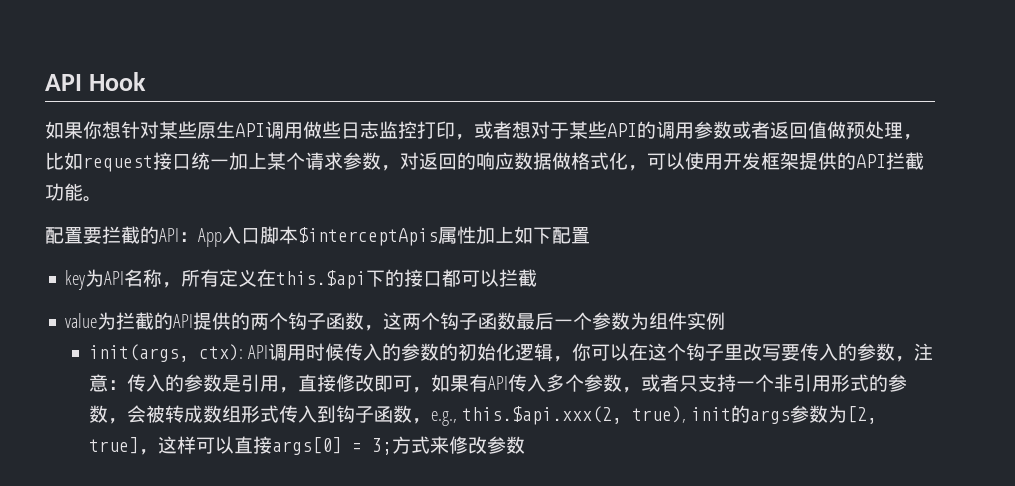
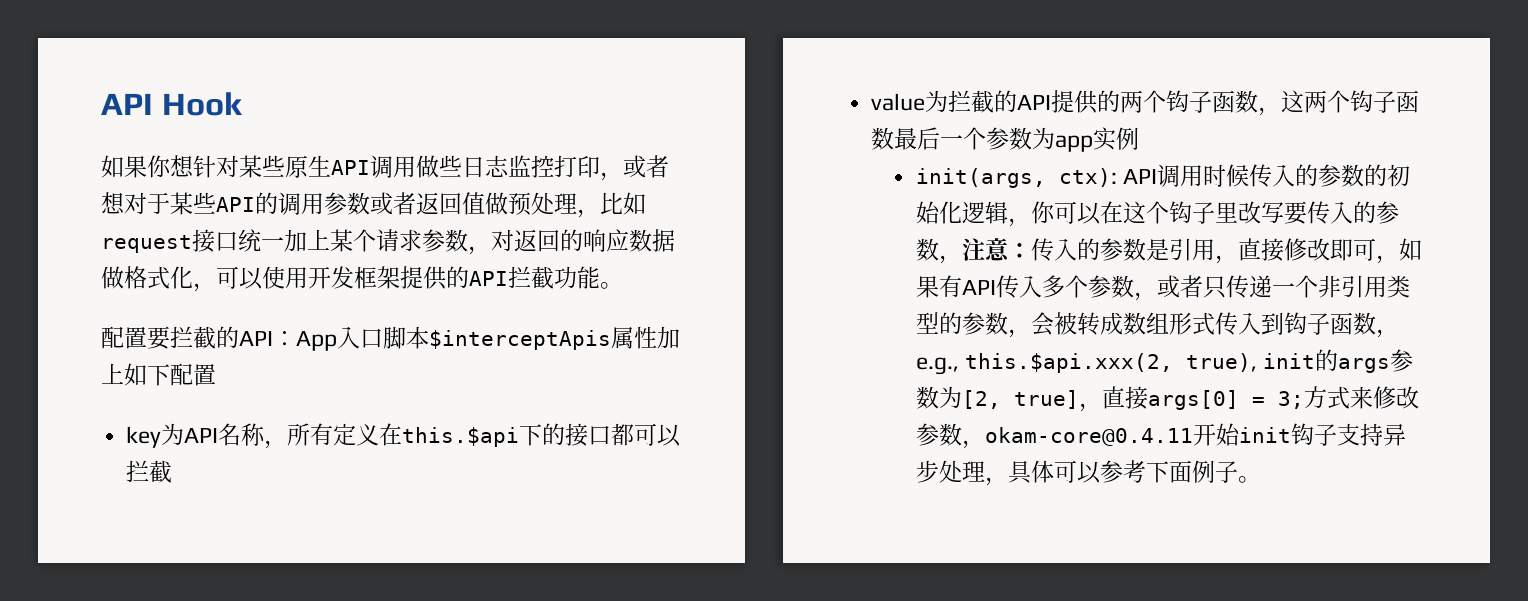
- value为拦截的API提供的两个钩子函数，这两个钩子函数最后一个参数为组件实例
+ value为拦截的API提供的两个钩子函数，这两个钩子函数最后一个参数为app实例
- 传入的参数是引用，直接修改即可，如果有API传入多个参数，或者只支持一个非引用形式的参数，会被转成数组形式传入到钩子函数，e.g., this.$api.xxx(2, true), init的args参数为[2, true]，这样可以直接args[0] = 3;
+ 传入的参数是引用，直接修改即可，如果有API传入多个参数，或者只传递一个非引用类型的参数，会被转成数组形式传入到钩子函数，e.g., this.$api.xxx(2, true), init的args参数为[2, true]，直接args[0] = 3;
- 方式来修改参数
+ 方式来修改参数，okam-core@0.4.11开始init钩子支持异步处理，具体可以参考下面例子。

